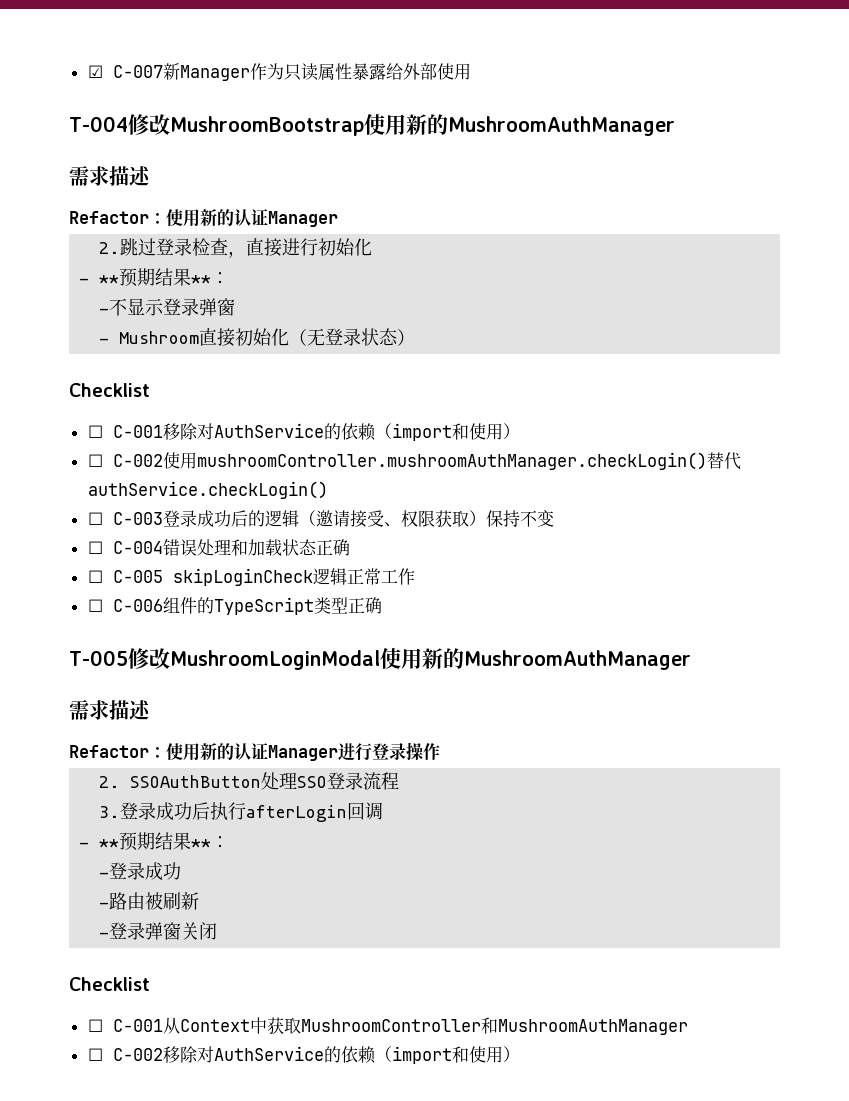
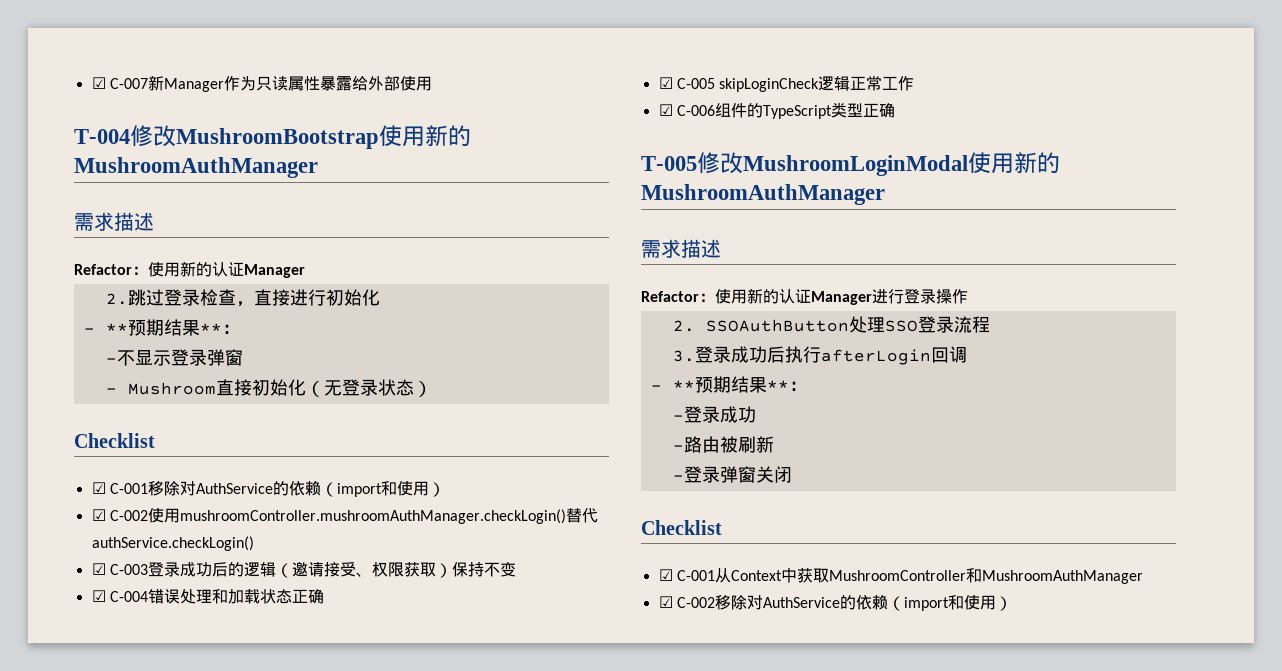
- ☐ C-001移除对AuthService的依赖（import和使用）
+ ☑ C-001移除对AuthService的依赖（import和使用）
- ☐ C-002使用mushroomController.mushroomAuthManager.checkLogin()替代authService.checkLogin()
+ ☑ C-002使用mushroomController.mushroomAuthManager.checkLogin()替代authService.checkLogin()
- ☐ C-003登录成功后的逻辑（邀请接受、权限获取）保持不变
+ ☑ C-003登录成功后的逻辑（邀请接受、权限获取）保持不变
- ☐ C-004错误处理和加载状态正确
+ ☑ C-004错误处理和加载状态正确
- ☐ C-005 skipLoginCheck逻辑正常工作
+ ☑ C-005 skipLoginCheck逻辑正常工作
- ☐ C-006组件的TypeScript类型正确
+ ☑ C-006组件的TypeScript类型正确
- ☐ C-001从Context中获取MushroomController和MushroomAuthManager
+ ☑ C-001从Context中获取MushroomController和MushroomAuthManager
- ☐ C-002移除对AuthService的依赖（import和使用）
+ ☑ C-002移除对AuthService的依赖（import和使用）

